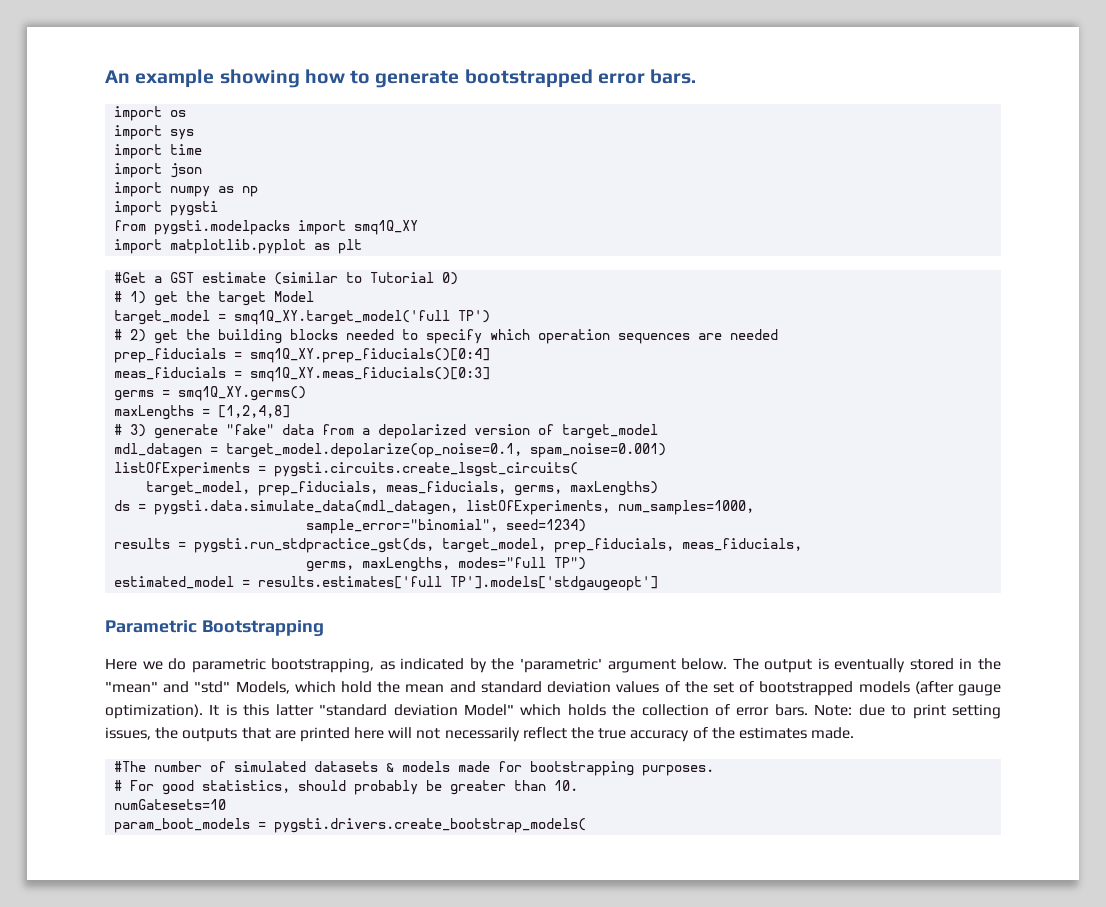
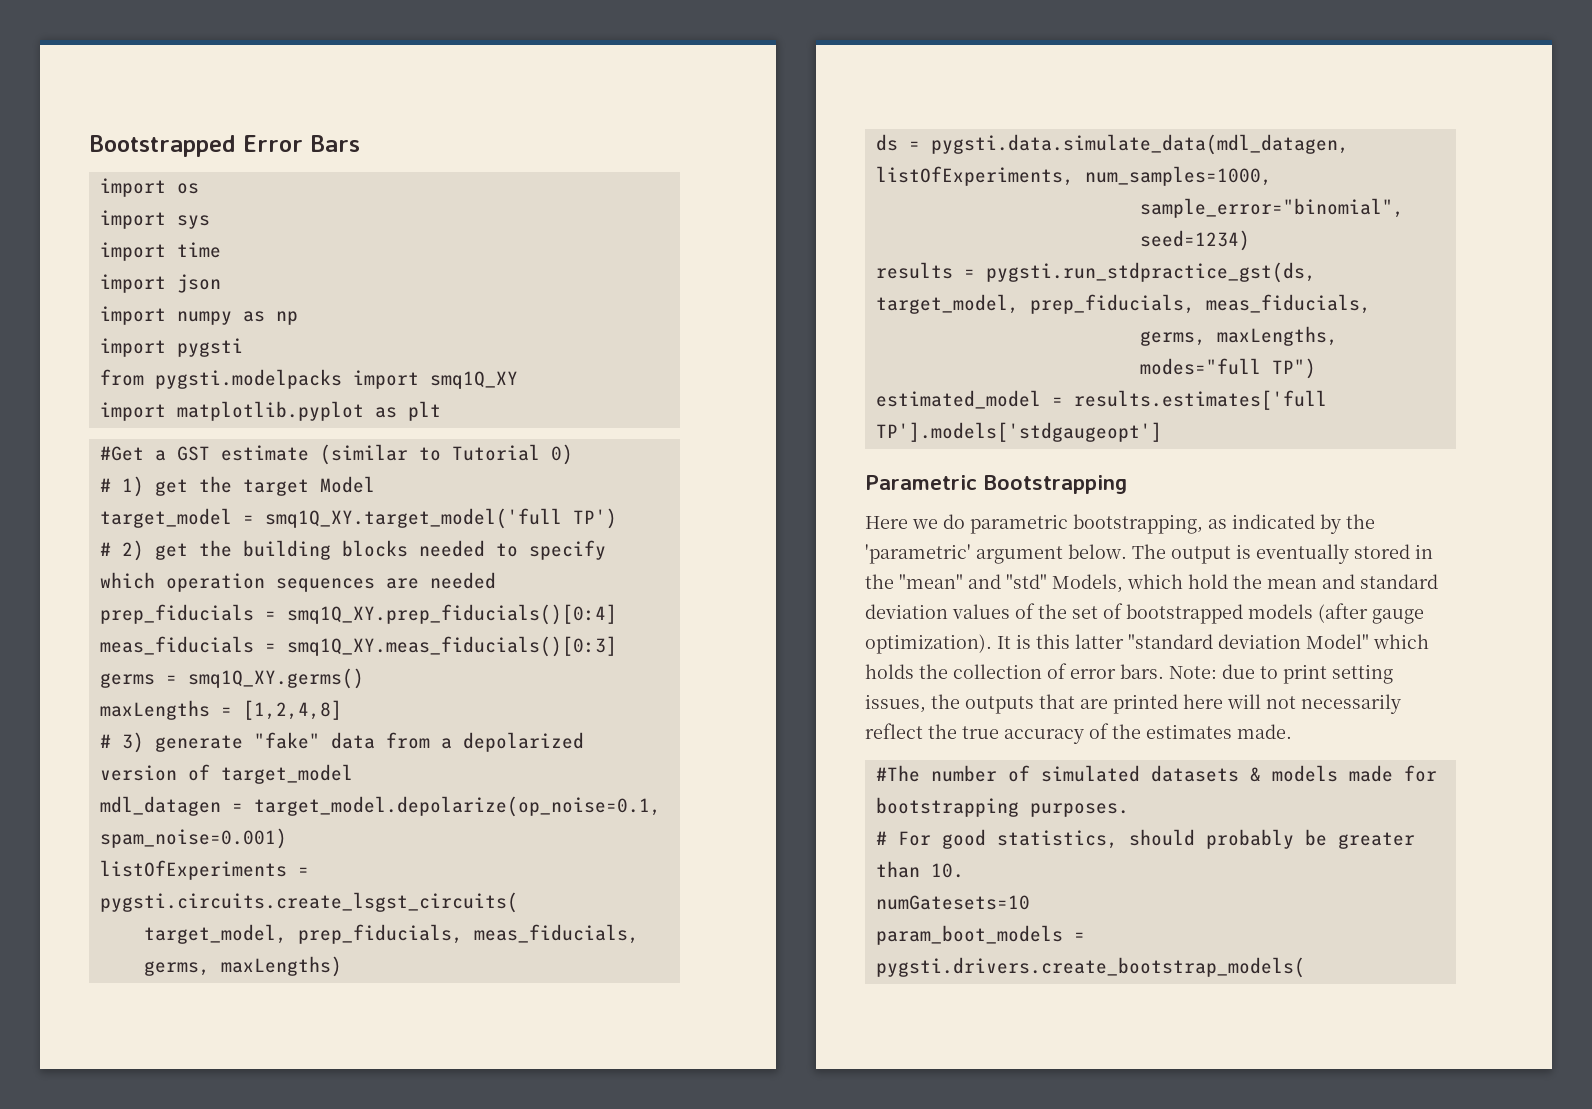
- An example showing how to generate bootstrapped error bars.
+ Bootstrapped Error Bars

